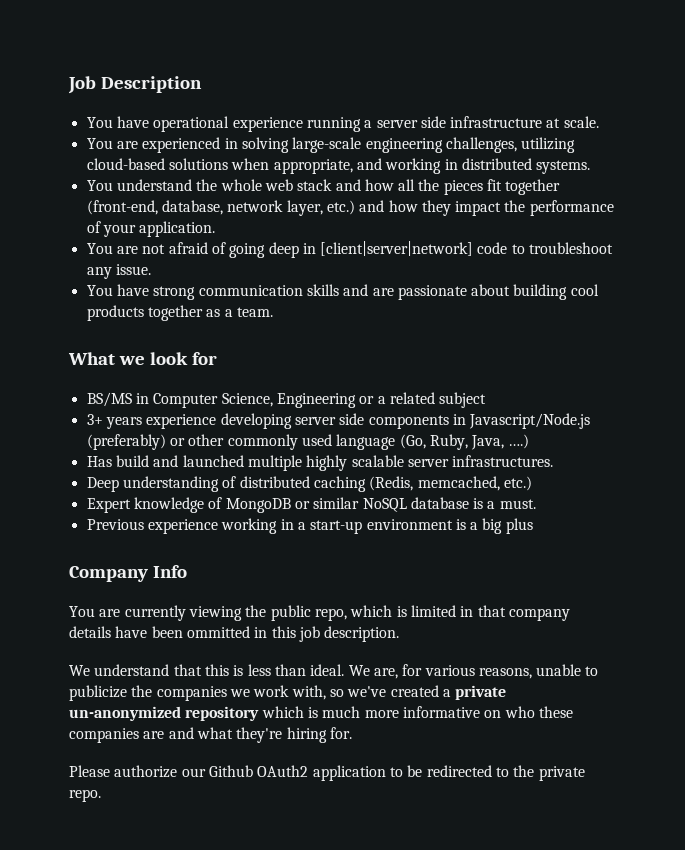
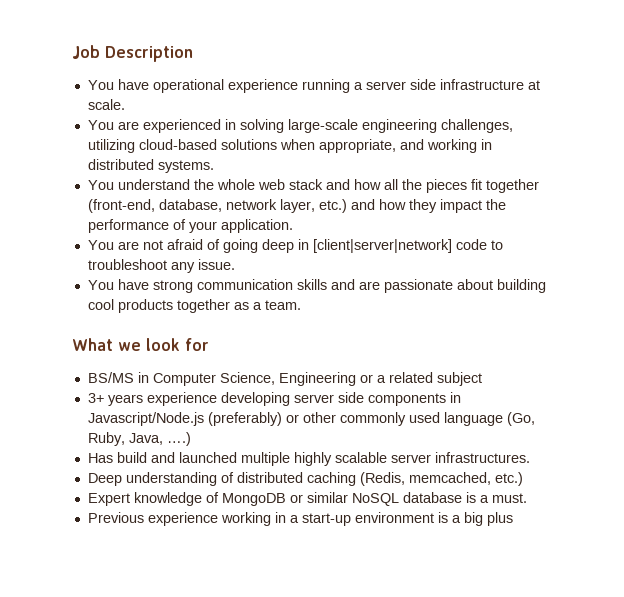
- Company Info
- You are currently viewing the public repo, which is limited in that company details have been ommitted in this job description.
- We understand that this is less than ideal. We are, for various reasons, unable to publicize the companies we work with, so we've created a private un-anonymized repository which is much more informative on who these companies are and what they're hiring for.
- Please authorize our Github OAuth2 application to be redirected to the private repo.

